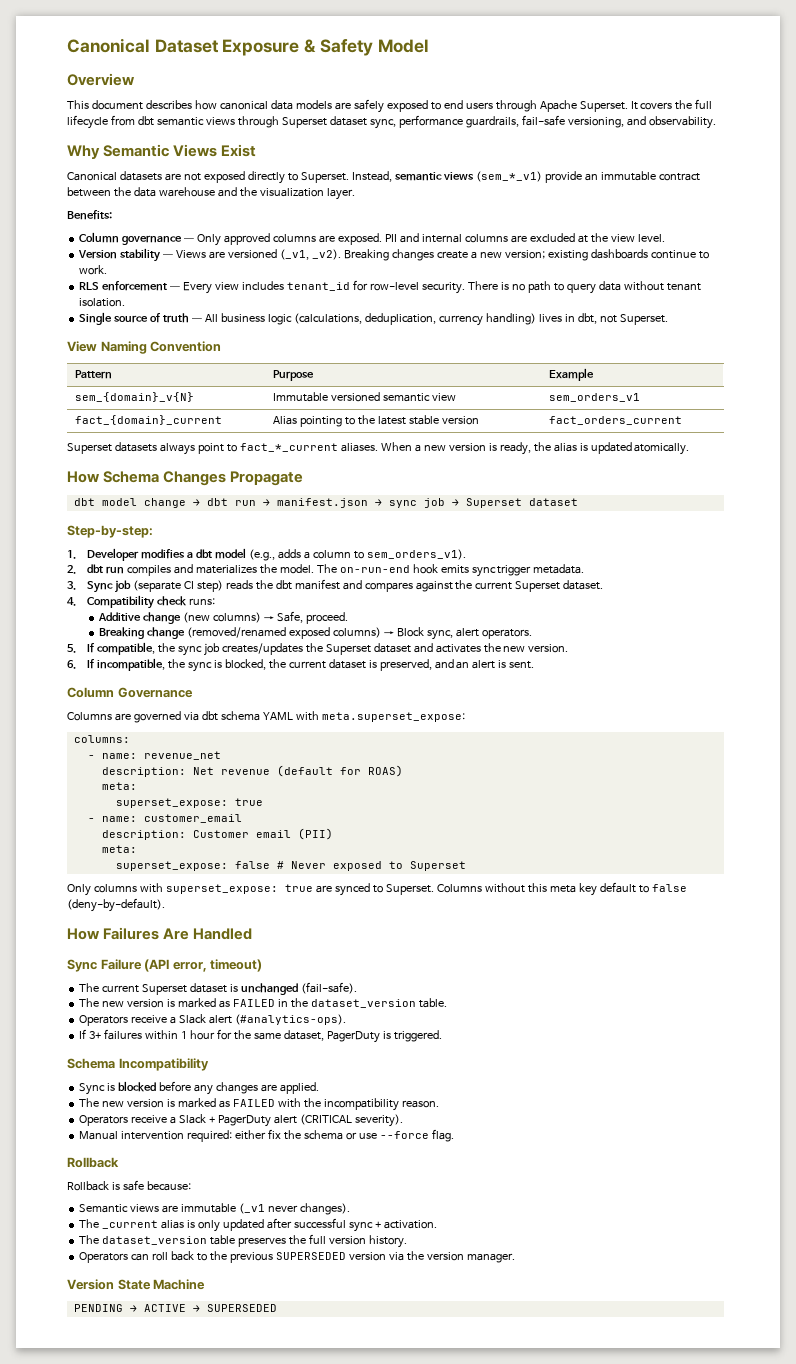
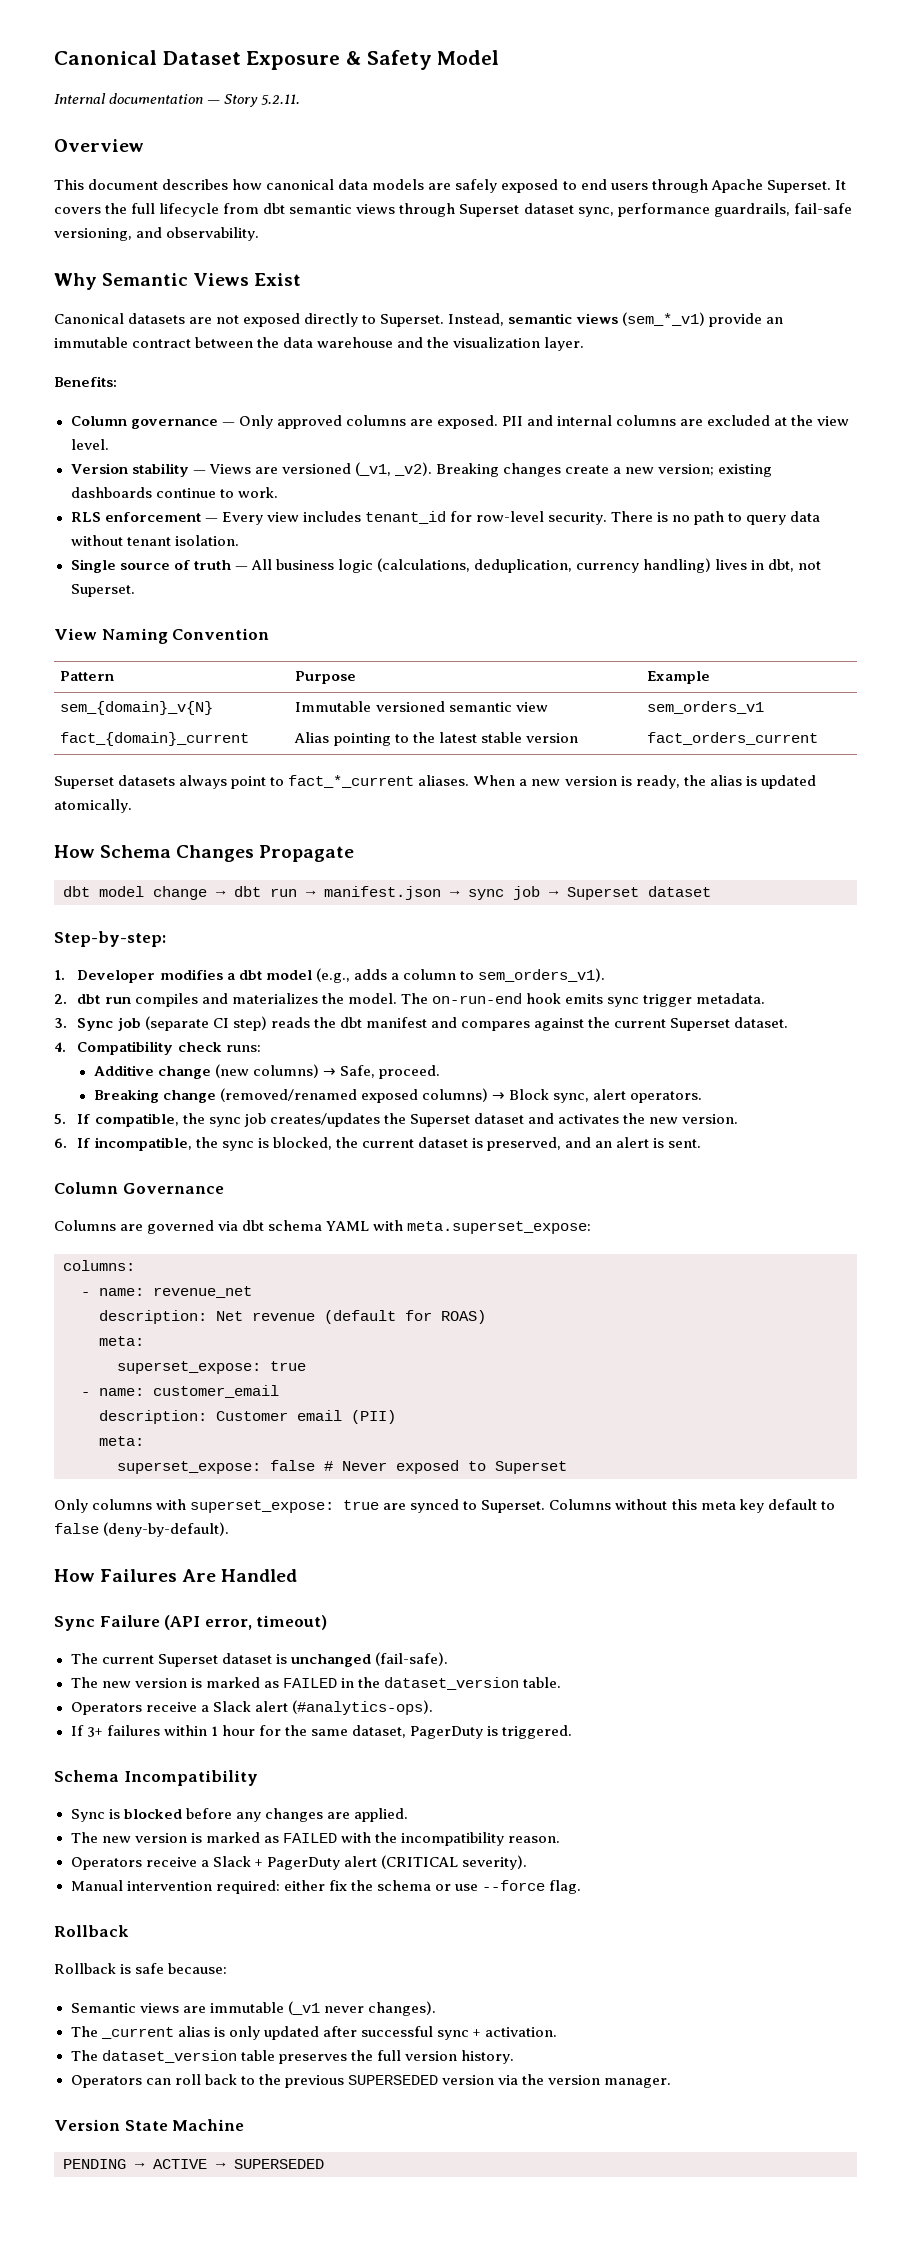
+ Internal documentation — Story 5.2.11.

